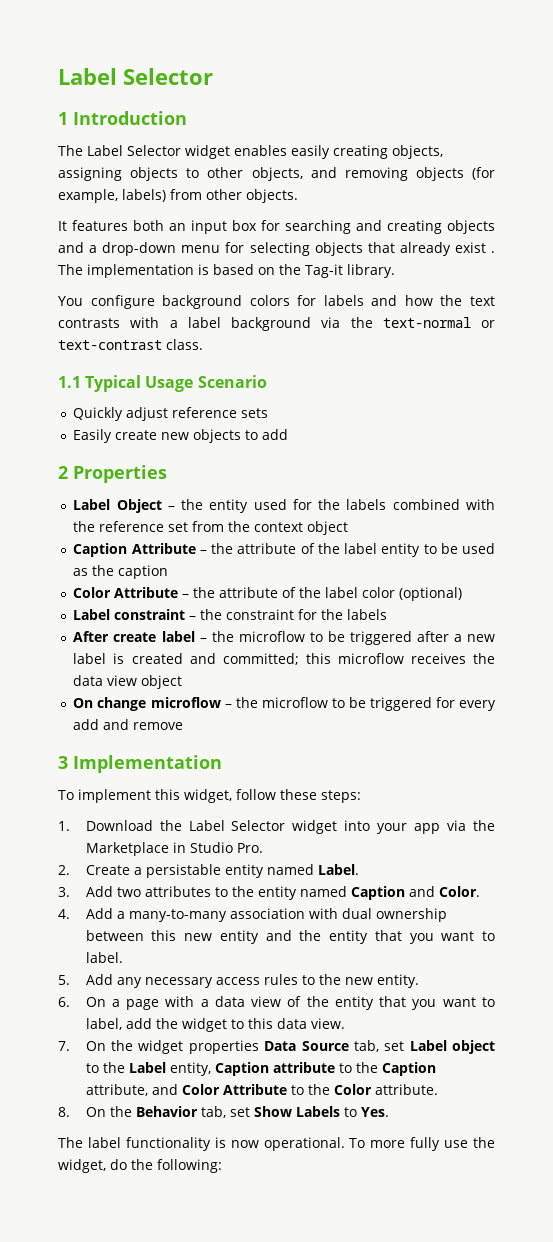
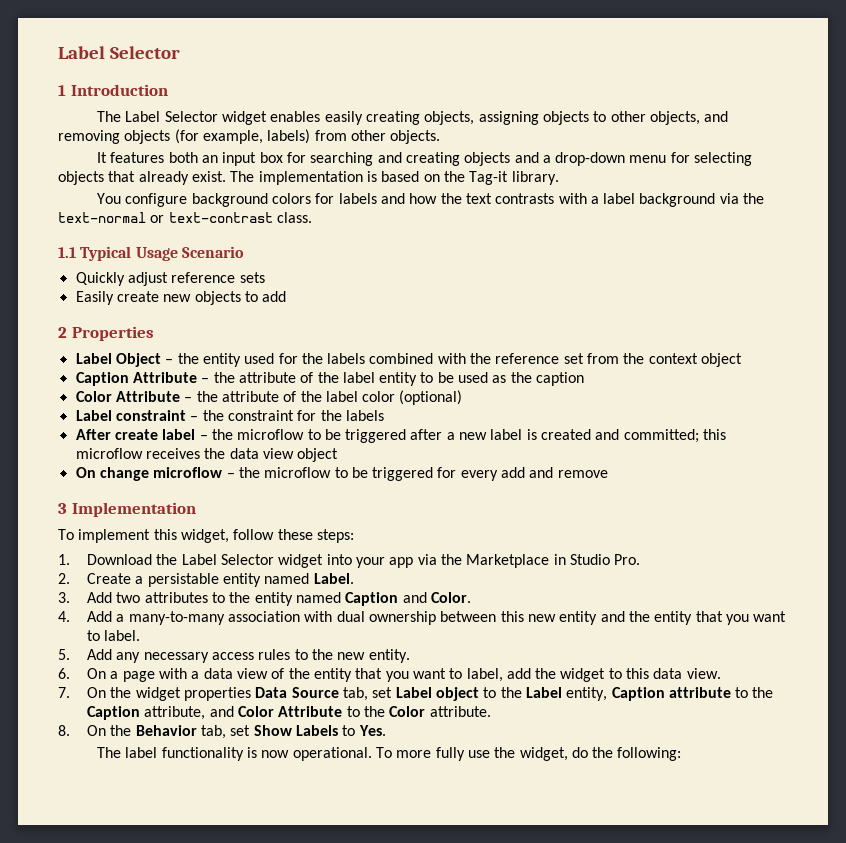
- It features both an input box for searching and creating objects and a drop-down menu for selecting objects that already exist .
+ It features both an input box for searching and creating objects and a drop-down menu for selecting objects that already exist.

